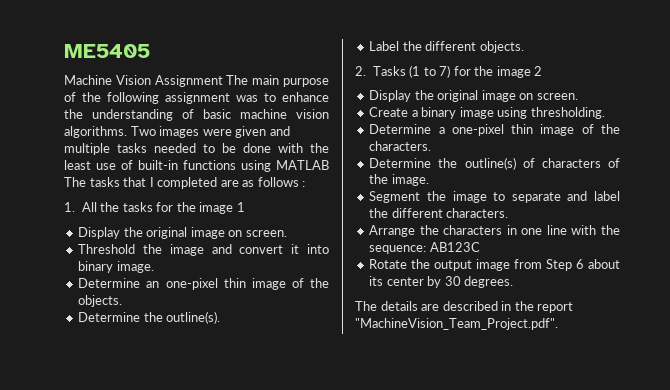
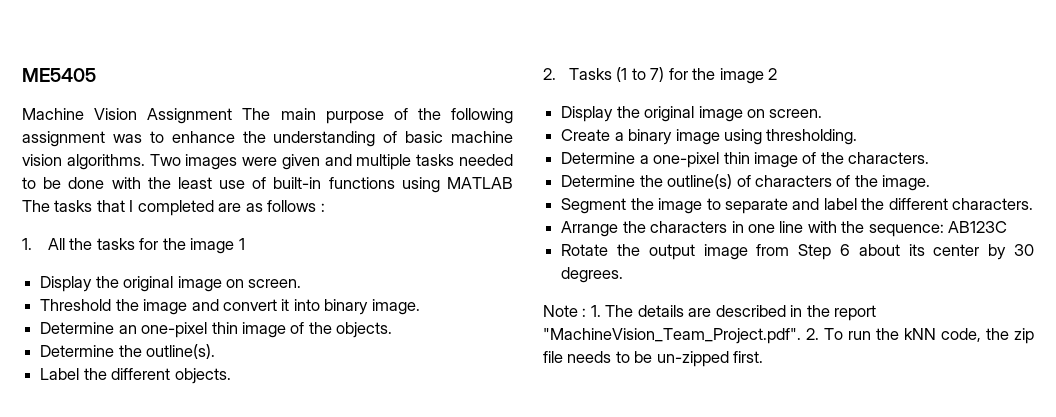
- The details are described in the report "MachineVision_Team_Project.pdf".
+ Note : 1. The details are described in the report "MachineVision_Team_Project.pdf". 2. To run the kNN code, the zip file needs to be un-zipped first.

